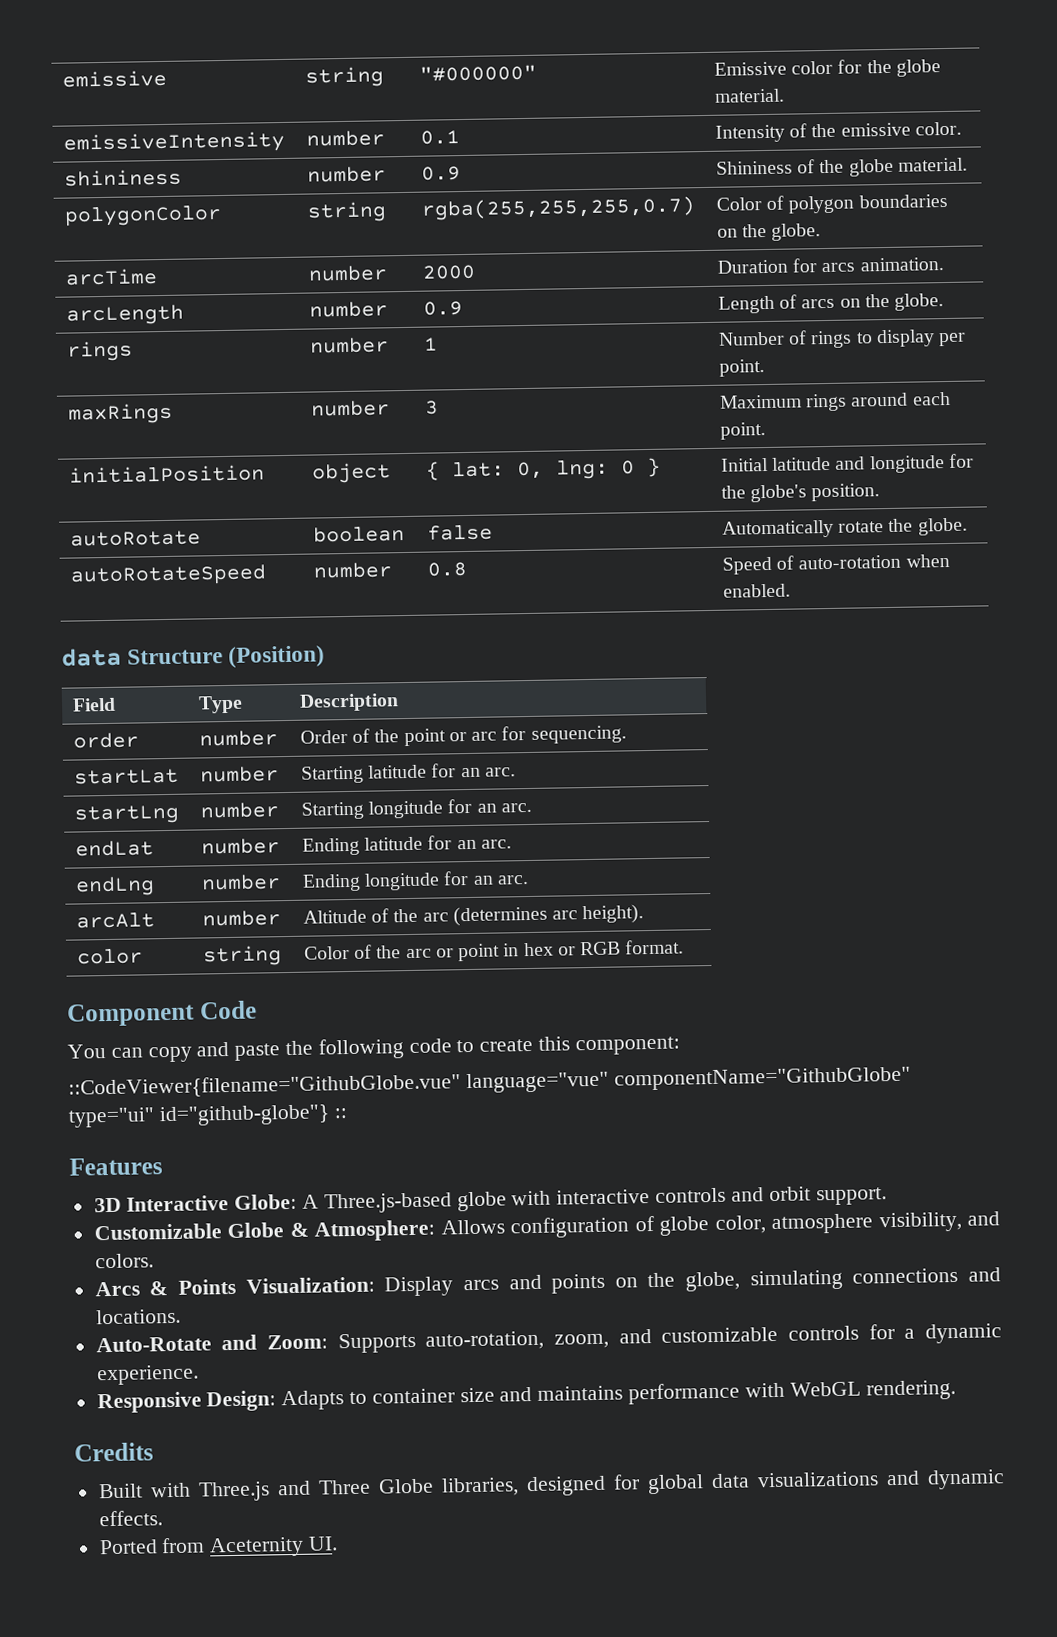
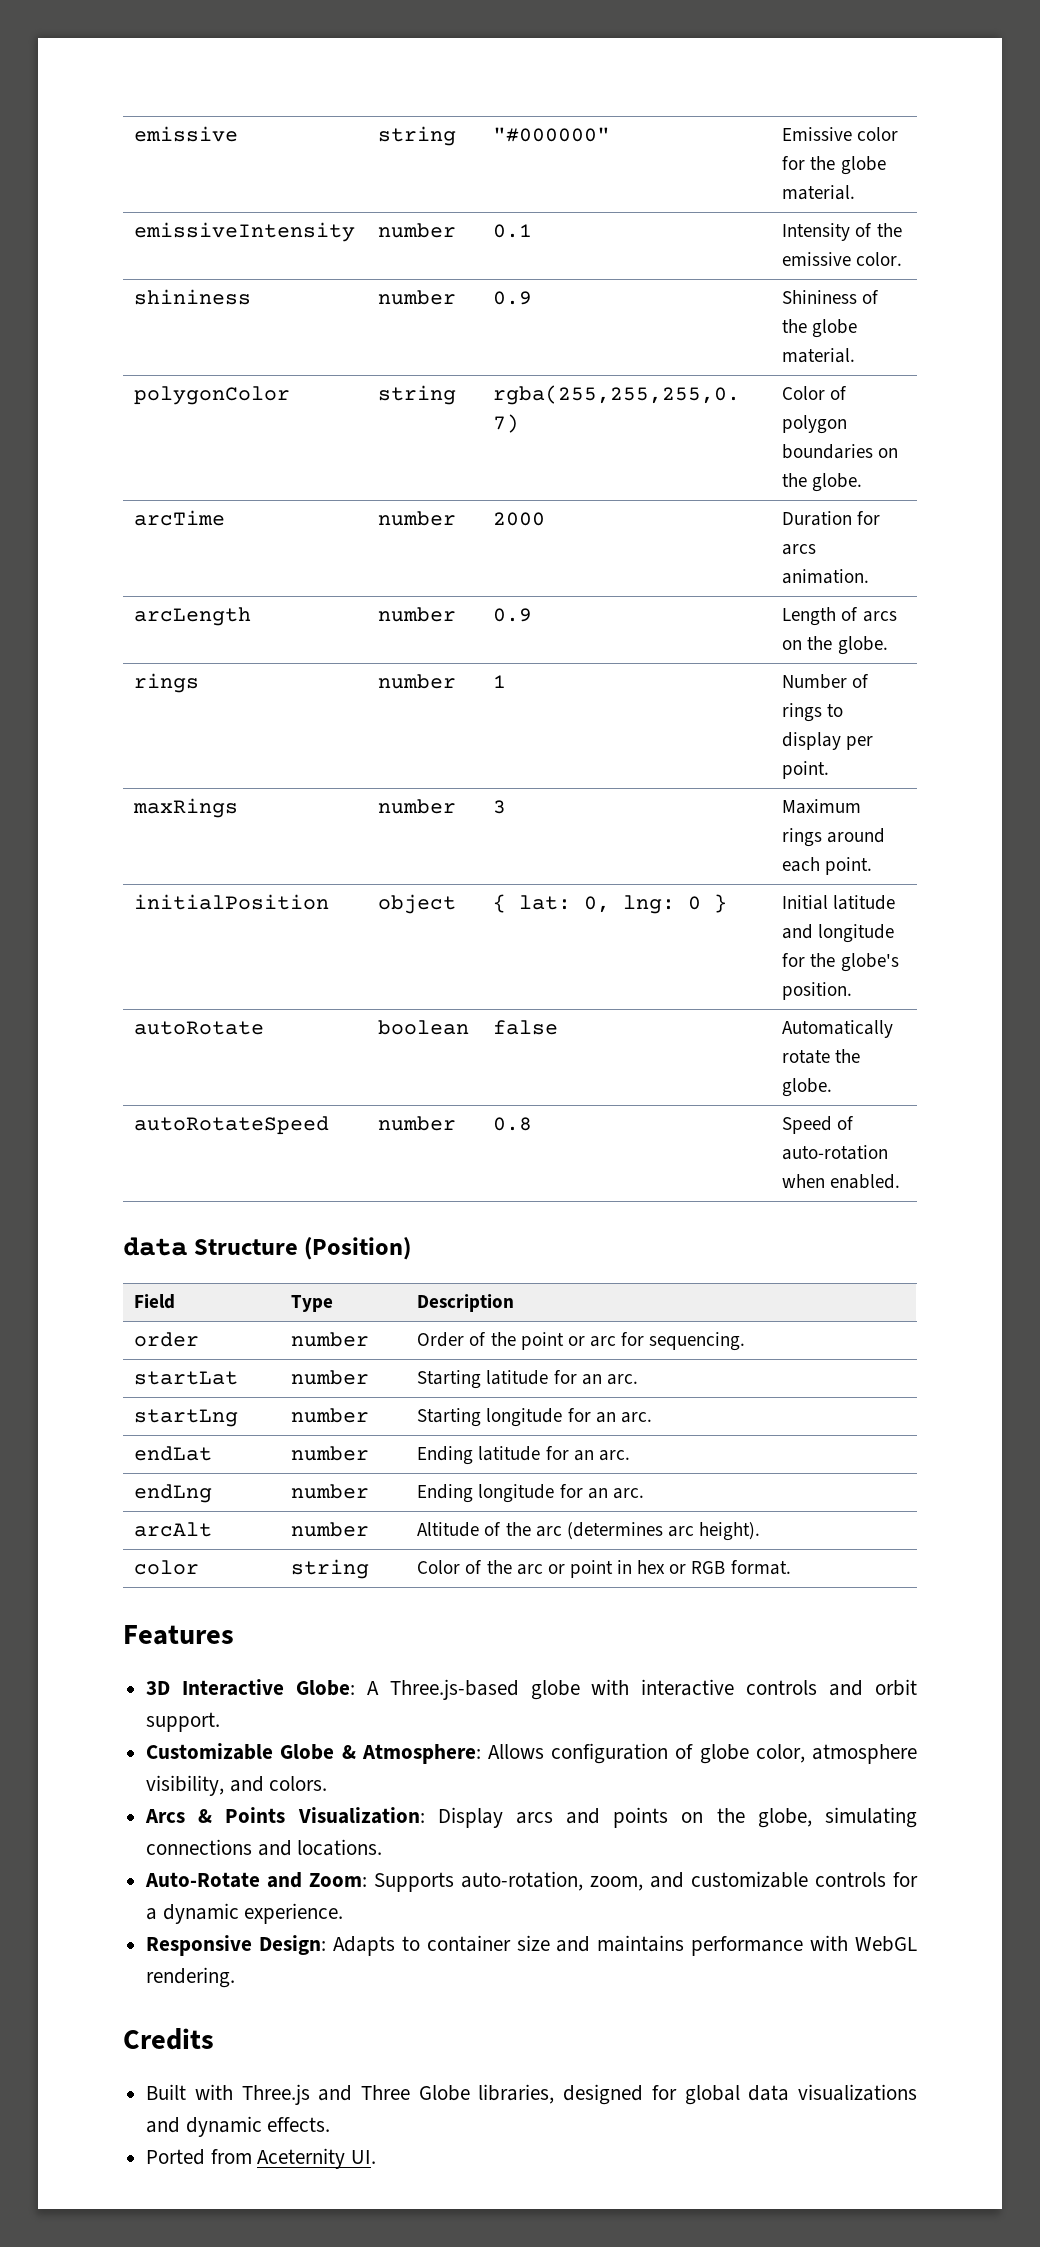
- Component Code
- You can copy and paste the following code to create this component:
- ::CodeViewer{filename="GithubGlobe.vue" language="vue" componentName="GithubGlobe" type="ui" id="github-globe"} ::

